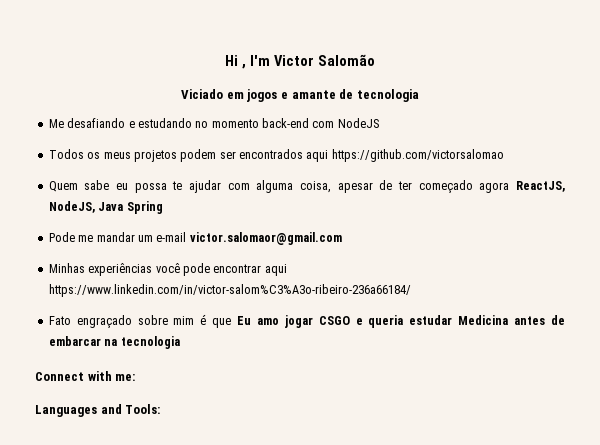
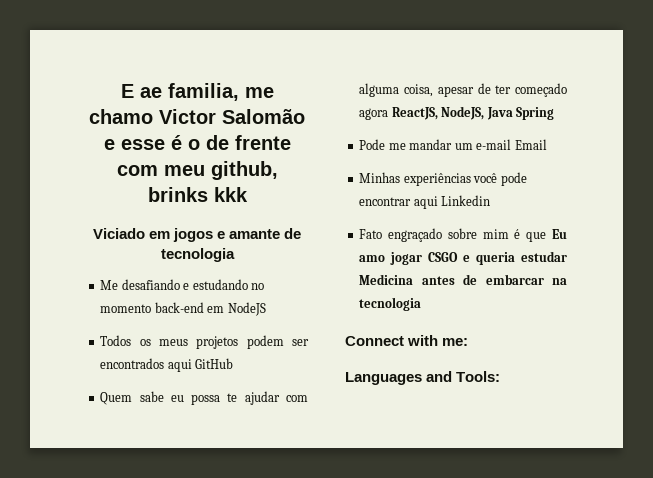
- Hi , I'm Victor Salomão
+ E ae familia, me chamo Victor Salomão e esse é o de frente com meu github, brinks kkk
- Me desafiando e estudando no momento back-end com NodeJS
+ Me desafiando e estudando no momento back-end em NodeJS
- Todos os meus projetos podem ser encontrados aqui https://github.com/victorsalomao
+ Todos os meus projetos podem ser encontrados aqui GitHub
- Pode me mandar um e-mail victor.salomaor@gmail.com
+ Pode me mandar um e-mail Email
- Minhas experiências você pode encontrar aqui https://www.linkedin.com/in/victor-salom%C3%A3o-ribeiro-236a66184/
+ Minhas experiências você pode encontrar aqui Linkedin

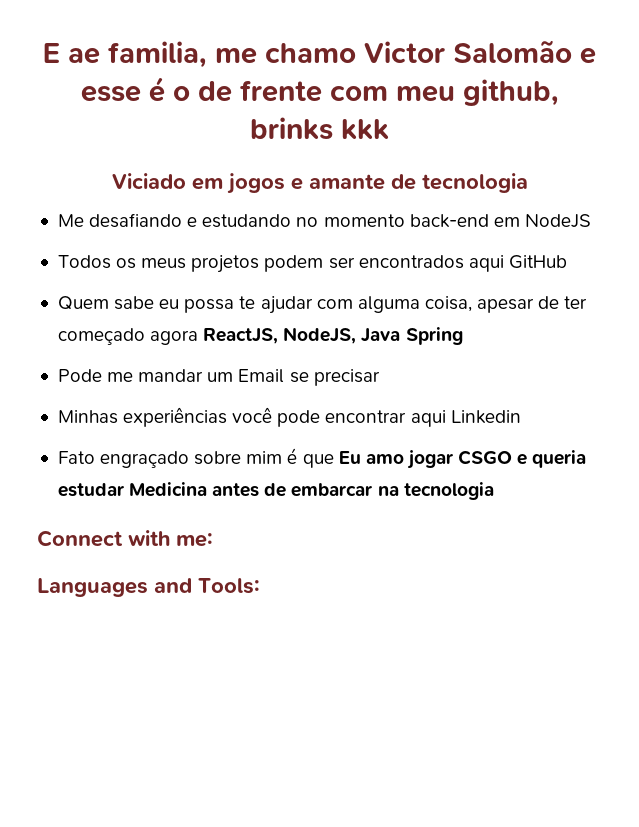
- Pode me mandar um e-mail Email
+ Pode me mandar um Email se precisar

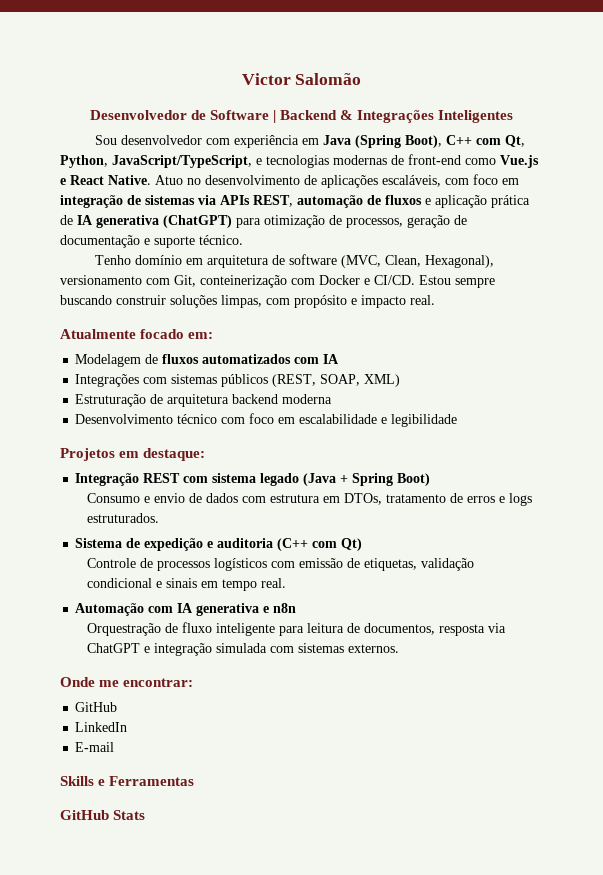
- E ae familia, me chamo Victor Salomão e esse é o de frente com meu github, brinks kkk
- Viciado em jogos e amante de tecnologia
- Me desafiando e estudando no momento back-end em NodeJS
- Todos os meus projetos podem ser encontrados aqui GitHub
- Quem sabe eu possa te ajudar com alguma coisa, apesar de ter começado agora ReactJS, NodeJS, Java Spring
- Pode me mandar um Email se precisar
- Minhas experiências você pode encontrar aqui Linkedin
- Fato engraçado sobre mim é que Eu amo jogar CSGO e queria estudar Medicina antes de embarcar na tecnologia
- Connect with me:
- Languages and Tools:
+ Victor Salomão
+ Desenvolvedor de Software | Backend & Integrações Inteligentes
+ Sou desenvolvedor com experiência em Java (Spring Boot), C++ com Qt, Python, JavaScript/TypeScript, e tecnologias modernas de front-end como Vue.js e React Native. Atuo no desenvolvimento de aplicações escaláveis, com foco em integração de sistemas via APIs REST, automação de fluxos e aplicação prática de IA generativa (ChatGPT) para otimização de processos, geração de documentação e suporte técnico.
+ Tenho domínio em arquitetura de software (MVC, Clean, Hexagonal), versionamento com Git, conteinerização com Docker e CI/CD. Estou sempre buscando construir soluções limpas, com propósito e impacto real.
+ Atualmente focado em:
+ Modelagem de fluxos automatizados com IA
+ Integrações com sistemas públicos (REST, SOAP, XML)
+ Estruturação de arquitetura backend moderna
+ Desenvolvimento técnico com foco em escalabilidade e legibilidade
+ Projetos em destaque:
+ Integração REST com sistema legado (Java + Spring Boot)
+ Consumo e envio de dados com estrutura em DTOs, tratamento de erros e logs estruturados.
+ Sistema de expedição e auditoria (C++ com Qt)
+ Controle de processos logísticos com emissão de etiquetas, validação condicional e sinais em tempo real.
+ Automação com IA generativa e n8n
+ Orquestração de fluxo inteligente para leitura de documentos, resposta via ChatGPT e integração simulada com sistemas externos.
+ Onde me encontrar:
+ GitHub
+ LinkedIn
+ E-mail
+ Skills e Ferramentas
+ GitHub Stats

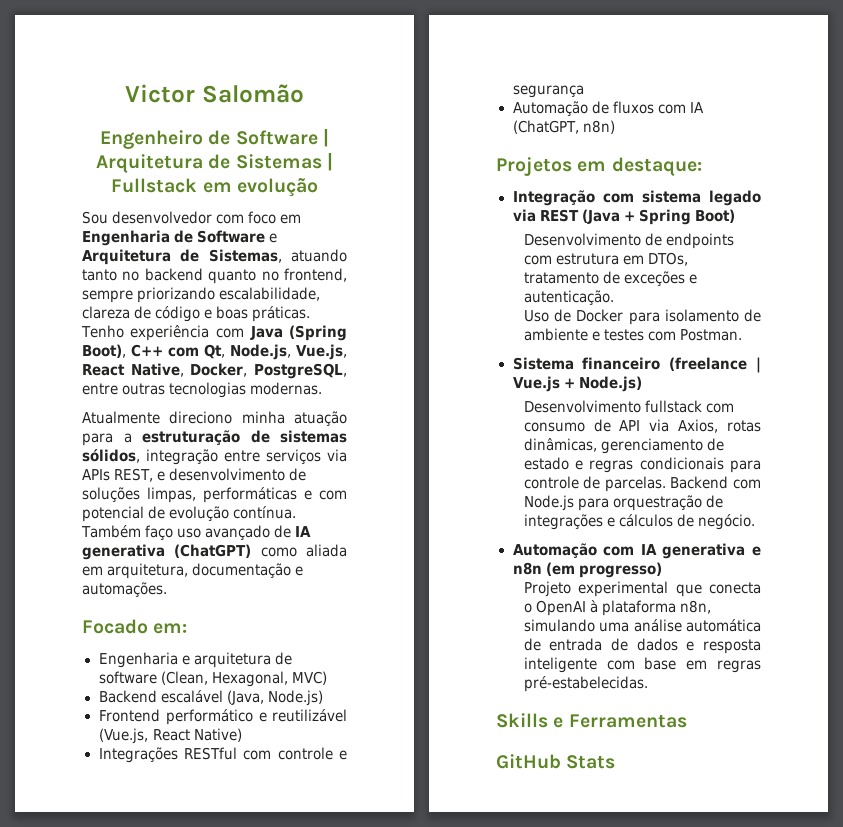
- Desenvolvedor de Software | Backend & Integrações Inteligentes
- Sou desenvolvedor com experiência em Java (Spring Boot), C++ com Qt, Python, JavaScript/TypeScript, e tecnologias modernas de front-end como Vue.js e React Native. Atuo no desenvolvimento de aplicações escaláveis, com foco em integração de sistemas via APIs REST, automação de fluxos e aplicação prática de IA generativa (ChatGPT) para otimização de processos, geração de documentação e suporte técnico.
- Tenho domínio em arquitetura de software (MVC, Clean, Hexagonal), versionamento com Git, conteinerização com Docker e CI/CD. Estou sempre buscando construir soluções limpas, com propósito e impacto real.
- Atualmente focado em:
- Modelagem de fluxos automatizados com IA
- Integrações com sistemas públicos (REST, SOAP, XML)
- Estruturação de arquitetura backend moderna
- Desenvolvimento técnico com foco em escalabilidade e legibilidade
+ Engenheiro de Software | Arquitetura de Sistemas | Fullstack em evolução
+ Sou desenvolvedor com foco em Engenharia de Software e Arquitetura de Sistemas, atuando tanto no backend quanto no frontend, sempre priorizando escalabilidade, clareza de código e boas práticas. Tenho experiência com Java (Spring Boot), C++ com Qt, Node.js, Vue.js, React Native, Docker, PostgreSQL, entre outras tecnologias modernas.
+ Atualmente direciono minha atuação para a estruturação de sistemas sólidos, integração entre serviços via APIs REST, e desenvolvimento de soluções limpas, performáticas e com potencial de evolução contínua. Também faço uso avançado de IA generativa (ChatGPT) como aliada em arquitetura, documentação e automações.
+ Focado em:
+ Engenharia e arquitetura de software (Clean, Hexagonal, MVC)
+ Backend escalável (Java, Node.js)
+ Frontend performático e reutilizável (Vue.js, React Native)
+ Integrações RESTful com controle e segurança
+ Automação de fluxos com IA (ChatGPT, n8n)
- Integração REST com sistema legado (Java + Spring Boot)
+ Integração com sistema legado via REST (Java + Spring Boot)
- Consumo e envio de dados com estrutura em DTOs, tratamento de erros e logs estruturados.
- Sistema de expedição e auditoria (C++ com Qt)
- Controle de processos logísticos com emissão de etiquetas, validação condicional e sinais em tempo real.
+ Desenvolvimento de endpoints com estrutura em DTOs, tratamento de exceções e autenticação.
+ Uso de Docker para isolamento de ambiente e testes com Postman.
+ Sistema financeiro (freelance | Vue.js + Node.js)
+ Desenvolvimento fullstack com consumo de API via Axios, rotas dinâmicas, gerenciamento de estado e regras condicionais para controle de parcelas. Backend com Node.js para orquestração de integrações e cálculos de negócio.
- Automação com IA generativa e n8n
- Orquestração de fluxo inteligente para leitura de documentos, resposta via ChatGPT e integração simulada com sistemas externos.
- Onde me encontrar:
- GitHub
- LinkedIn
- E-mail
+ Automação com IA generativa e n8n (em progresso)
+ Projeto experimental que conecta o OpenAI à plataforma n8n, simulando uma análise automática de entrada de dados e resposta inteligente com base em regras pré-estabelecidas.

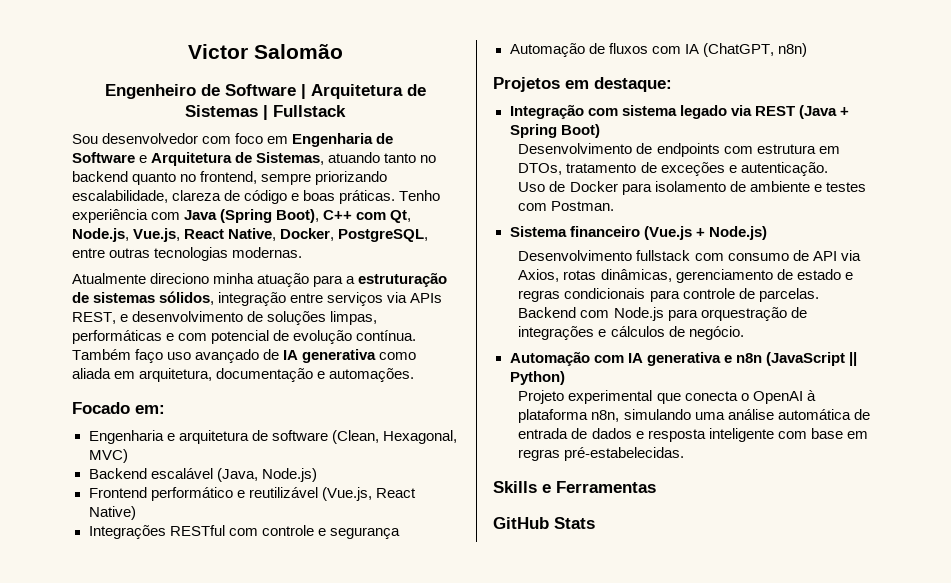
- Engenheiro de Software | Arquitetura de Sistemas | Fullstack em evolução
+ Engenheiro de Software | Arquitetura de Sistemas | Fullstack
- Também faço uso avançado de IA generativa (ChatGPT) como aliada em arquitetura, documentação e automações.
+ Também faço uso avançado de IA generativa como aliada em arquitetura, documentação e automações.
- Sistema financeiro (freelance | Vue.js + Node.js)
+ Sistema financeiro (Vue.js + Node.js)
- Automação com IA generativa e n8n (em progresso)
+ Automação com IA generativa e n8n (JavaScript || Python)

